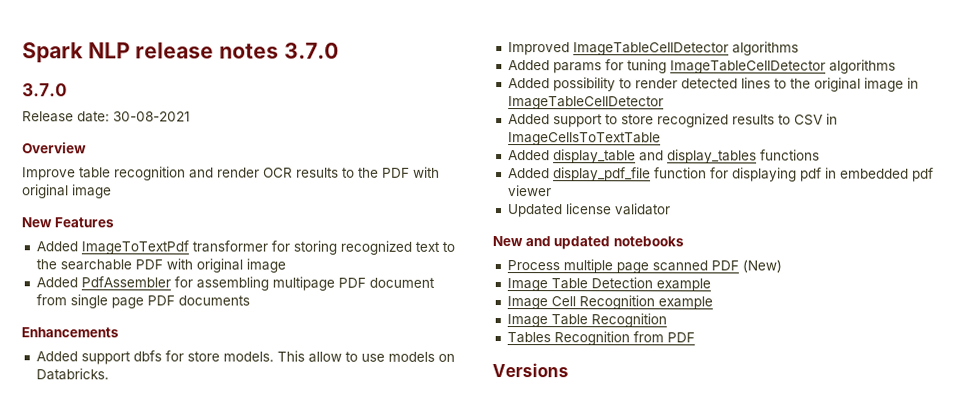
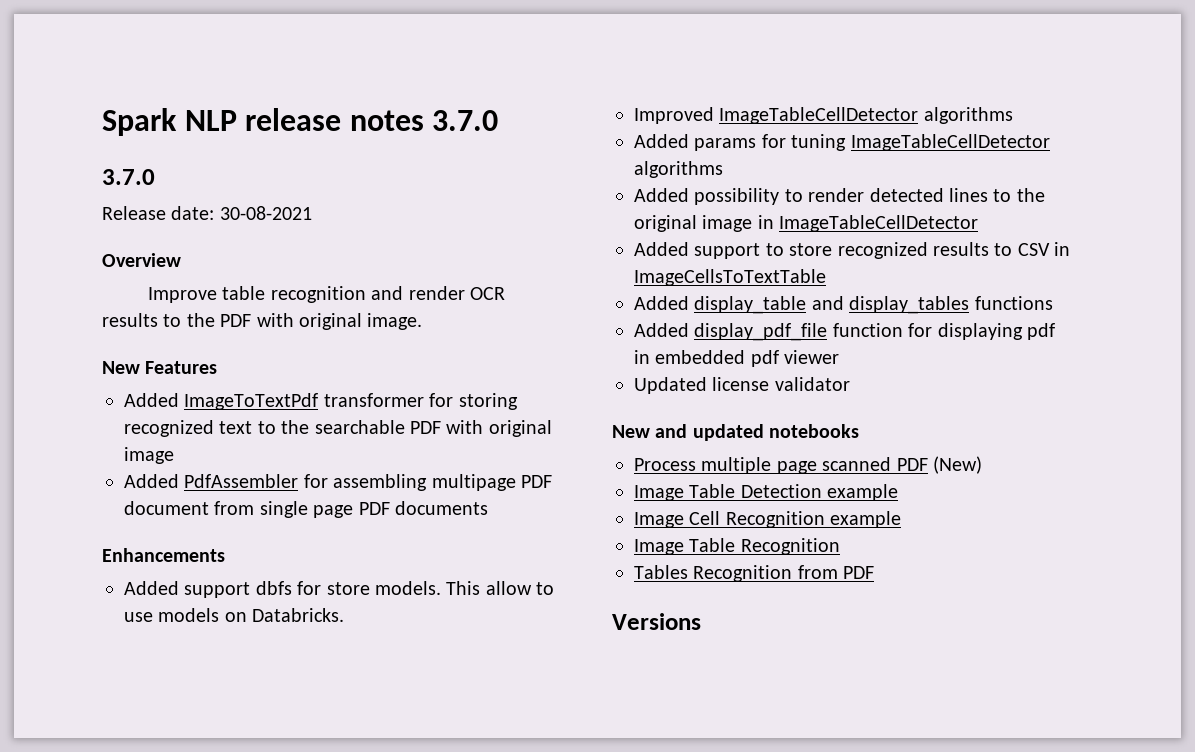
- Improve table recognition and render OCR results to the PDF with original image
+ Improve table recognition and render OCR results to the PDF with original image.

